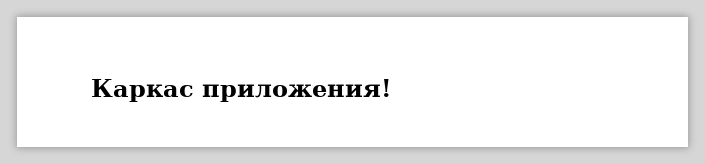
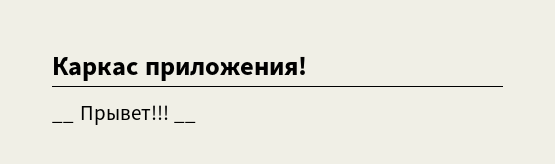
+ __ Прывет!!! __

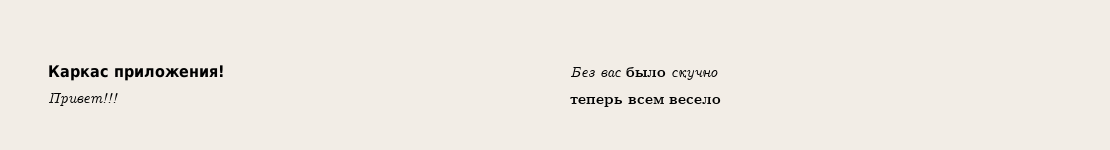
- __ Прывет!!! __
+ Привет!!!
+ Без вас было скучно
+ теперь всем весело

